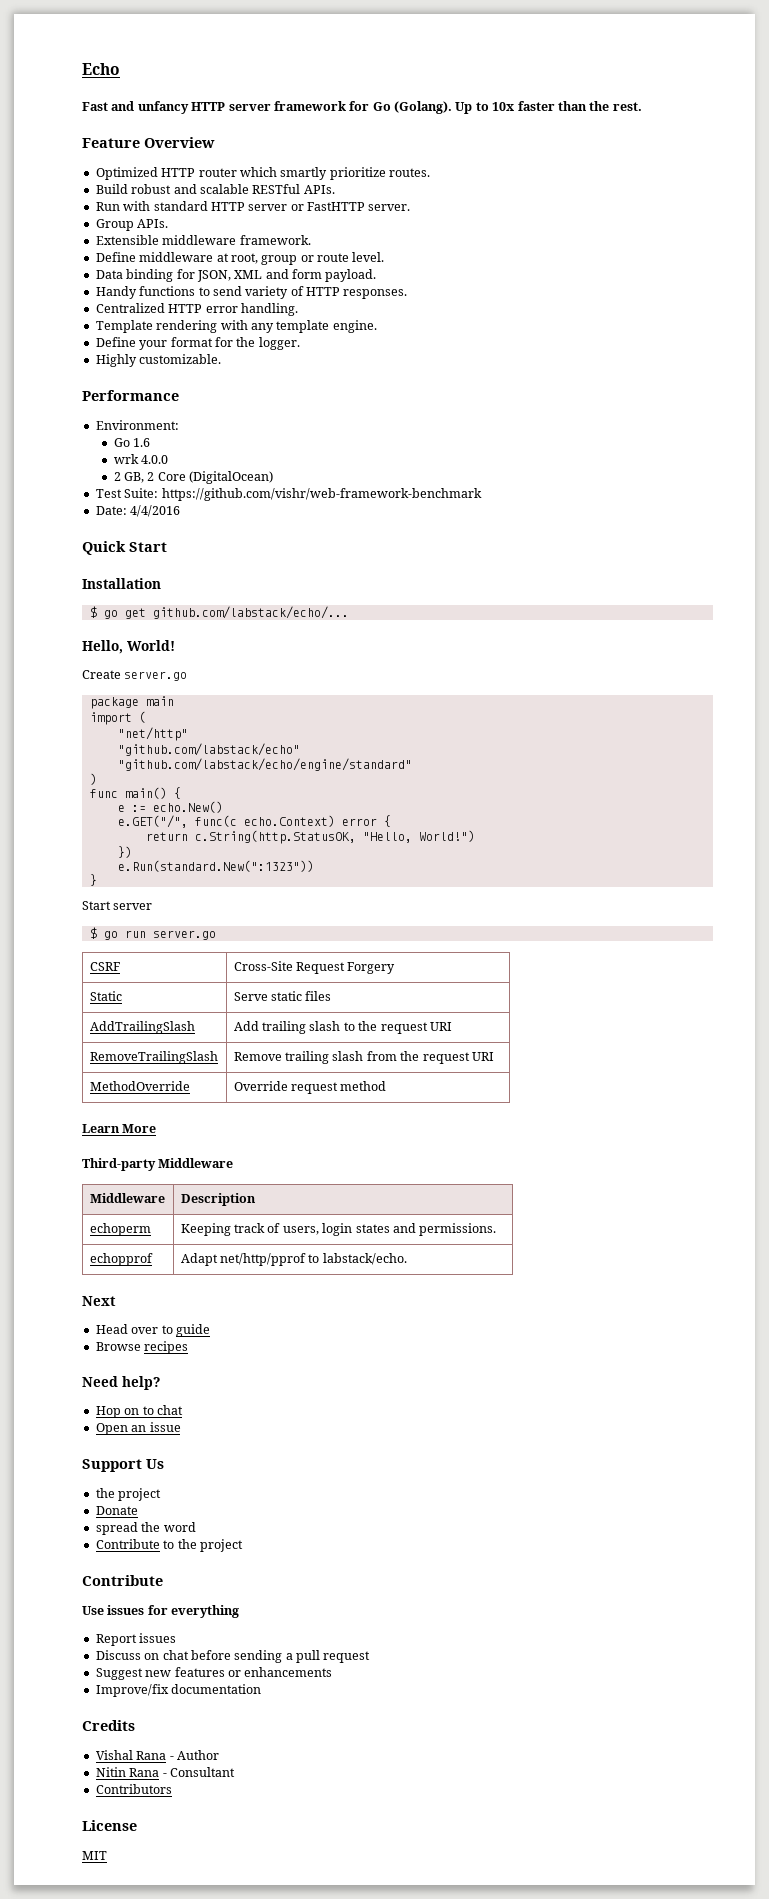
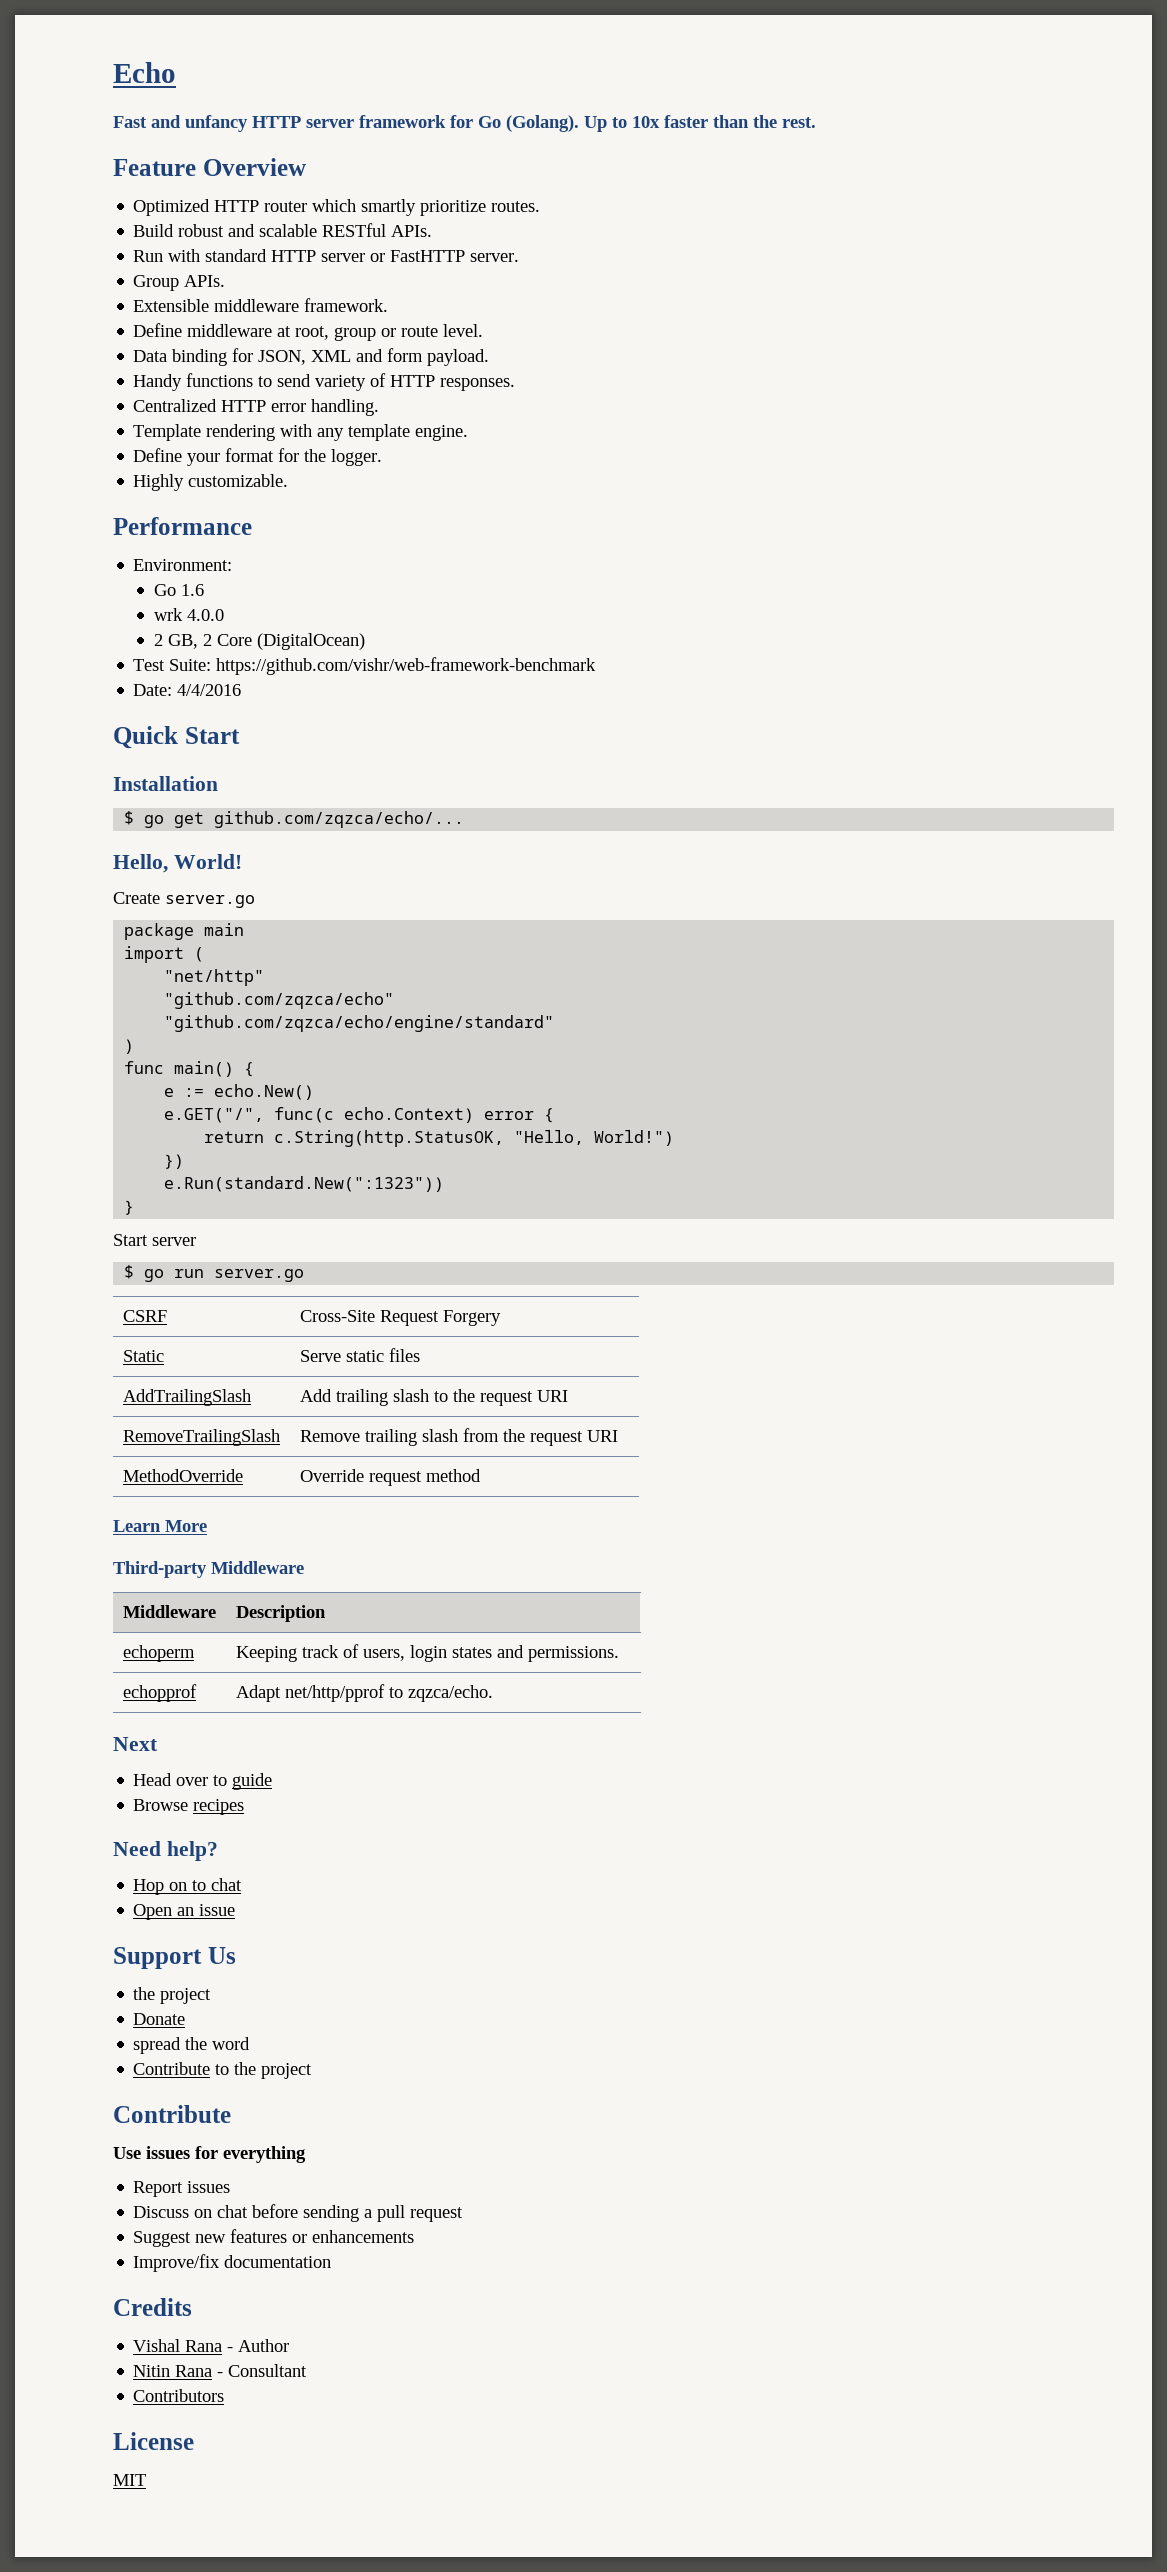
- $ go get github.com/labstack/echo/...
+ $ go get github.com/zqzca/echo/...
- "github.com/labstack/echo"
- "github.com/labstack/echo/engine/standard"
+ "github.com/zqzca/echo"
+ "github.com/zqzca/echo/engine/standard"
- echopprof | Adapt net/http/pprof to labstack/echo.
+ echopprof | Adapt net/http/pprof to zqzca/echo.

